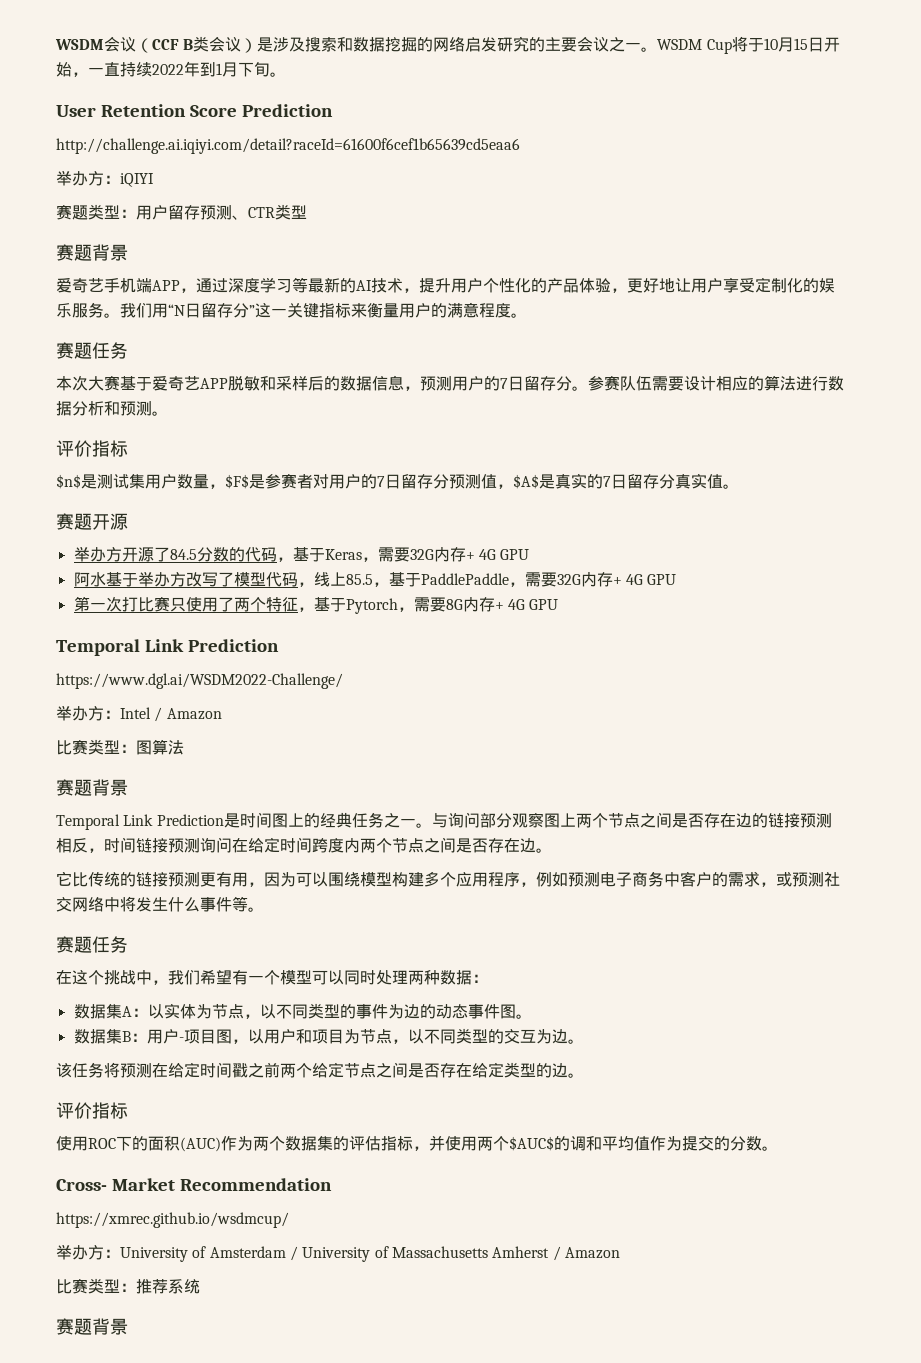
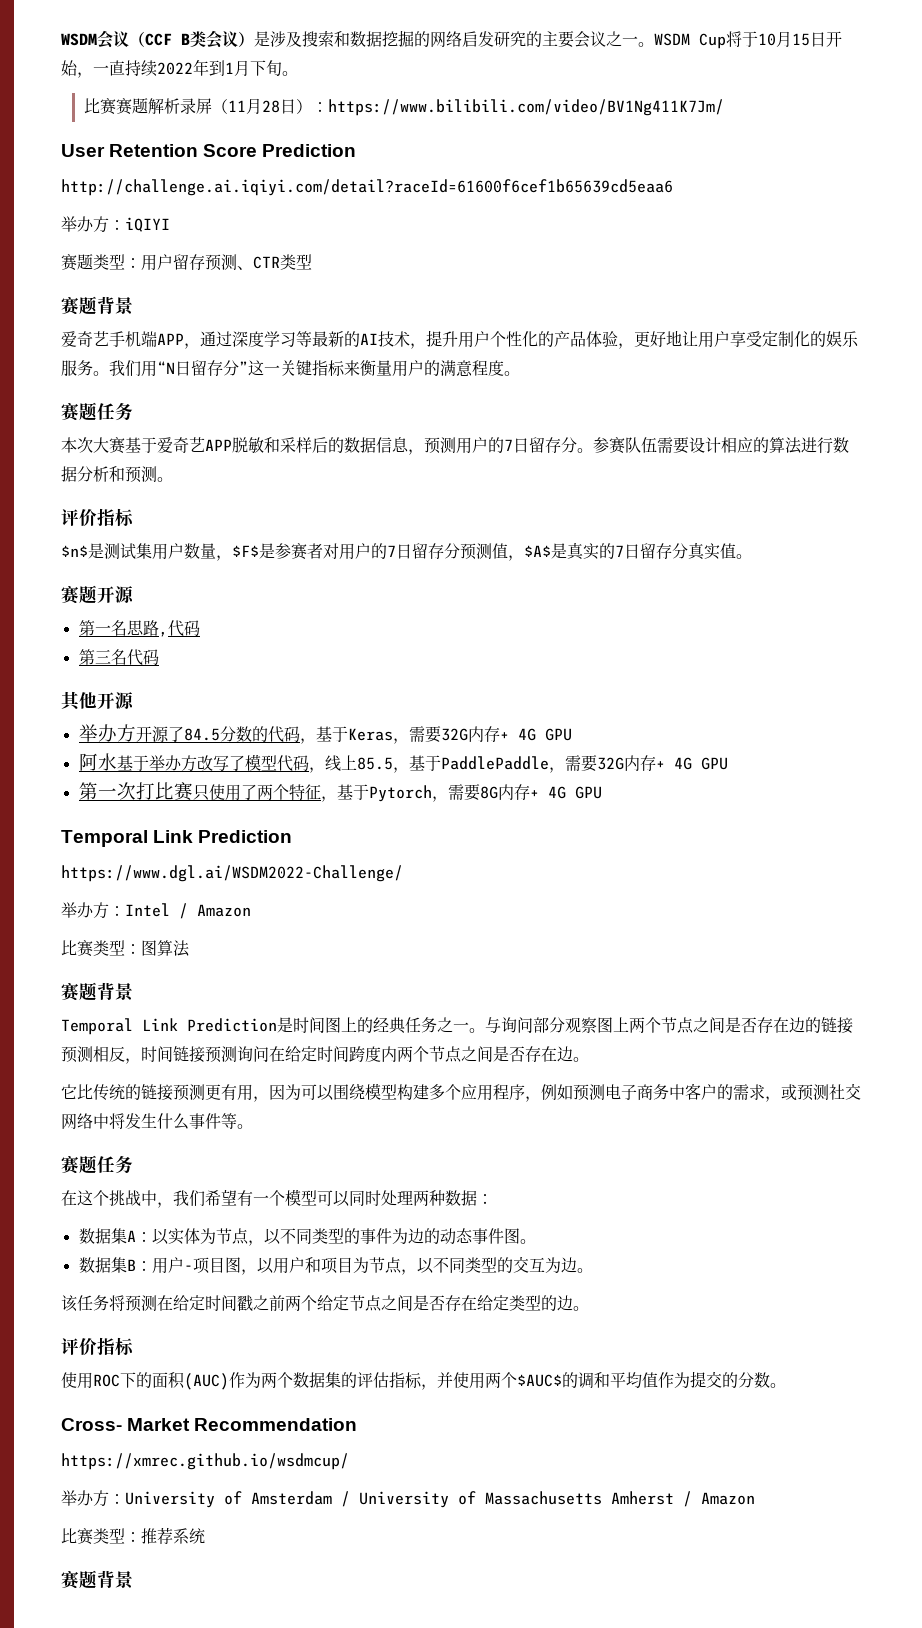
+ 比赛赛题解析录屏（11月28日）：https://www.bilibili.com/video/BV1Ng411K7Jm/
+ 第一名思路,代码
+ 第三名代码
+ 其他开源

